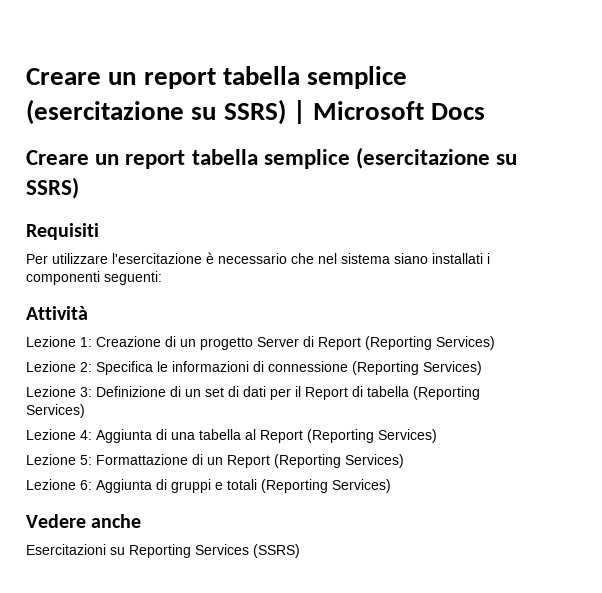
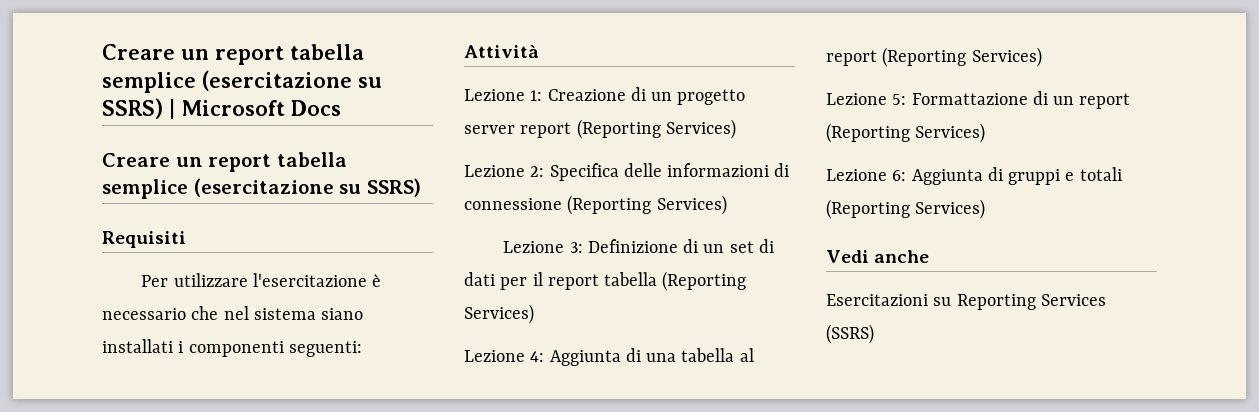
- Lezione 1: Creazione di un progetto Server di Report (Reporting Services)
+ Lezione 1: Creazione di un progetto server report (Reporting Services)
- Lezione 2: Specifica le informazioni di connessione (Reporting Services)
+ Lezione 2: Specifica delle informazioni di connessione (Reporting Services)
- Lezione 3: Definizione di un set di dati per il Report di tabella (Reporting Services)
+ Lezione 3: Definizione di un set di dati per il report tabella (Reporting Services)
- Lezione 4: Aggiunta di una tabella al Report (Reporting Services)
+ Lezione 4: Aggiunta di una tabella al report (Reporting Services)
- Lezione 5: Formattazione di un Report (Reporting Services)
+ Lezione 5: Formattazione di un report (Reporting Services)
- Vedere anche
+ Vedi anche

